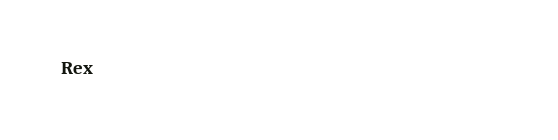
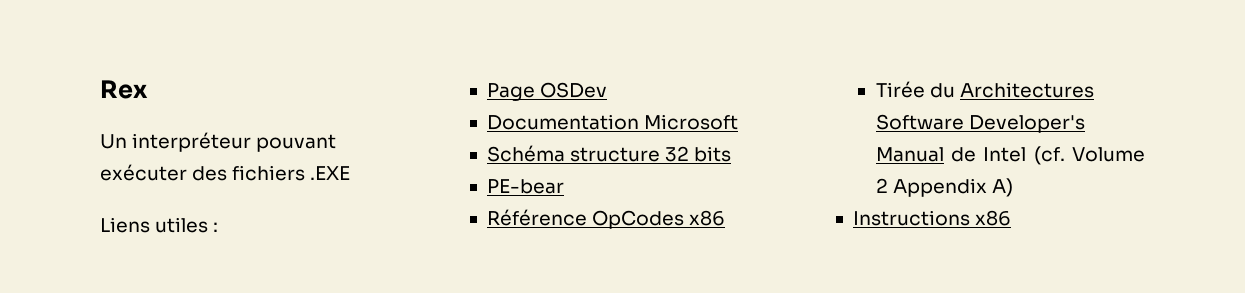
+ Un interpréteur pouvant exécuter des fichiers .EXE
+ Liens utiles :
+ Page OSDev
+ Documentation Microsoft
+ Schéma structure 32 bits
+ PE-bear
+ Référence OpCodes x86
+ Tirée du Architectures Software Developer's Manual de Intel (cf. Volume 2 Appendix A)
+ Instructions x86

